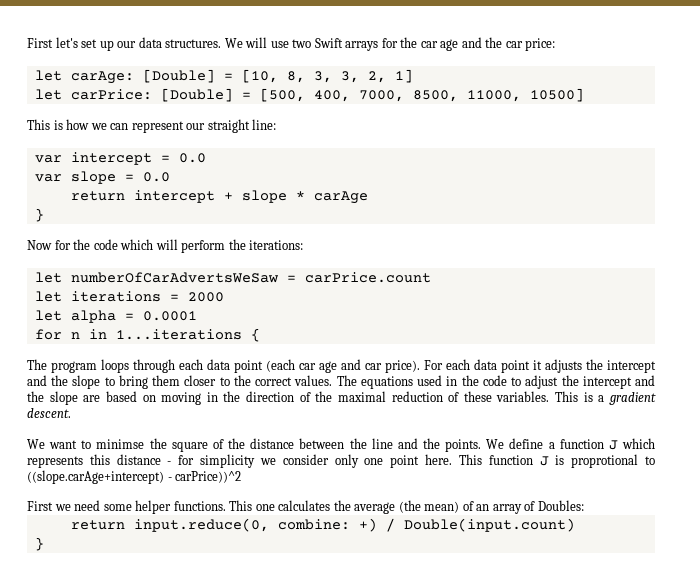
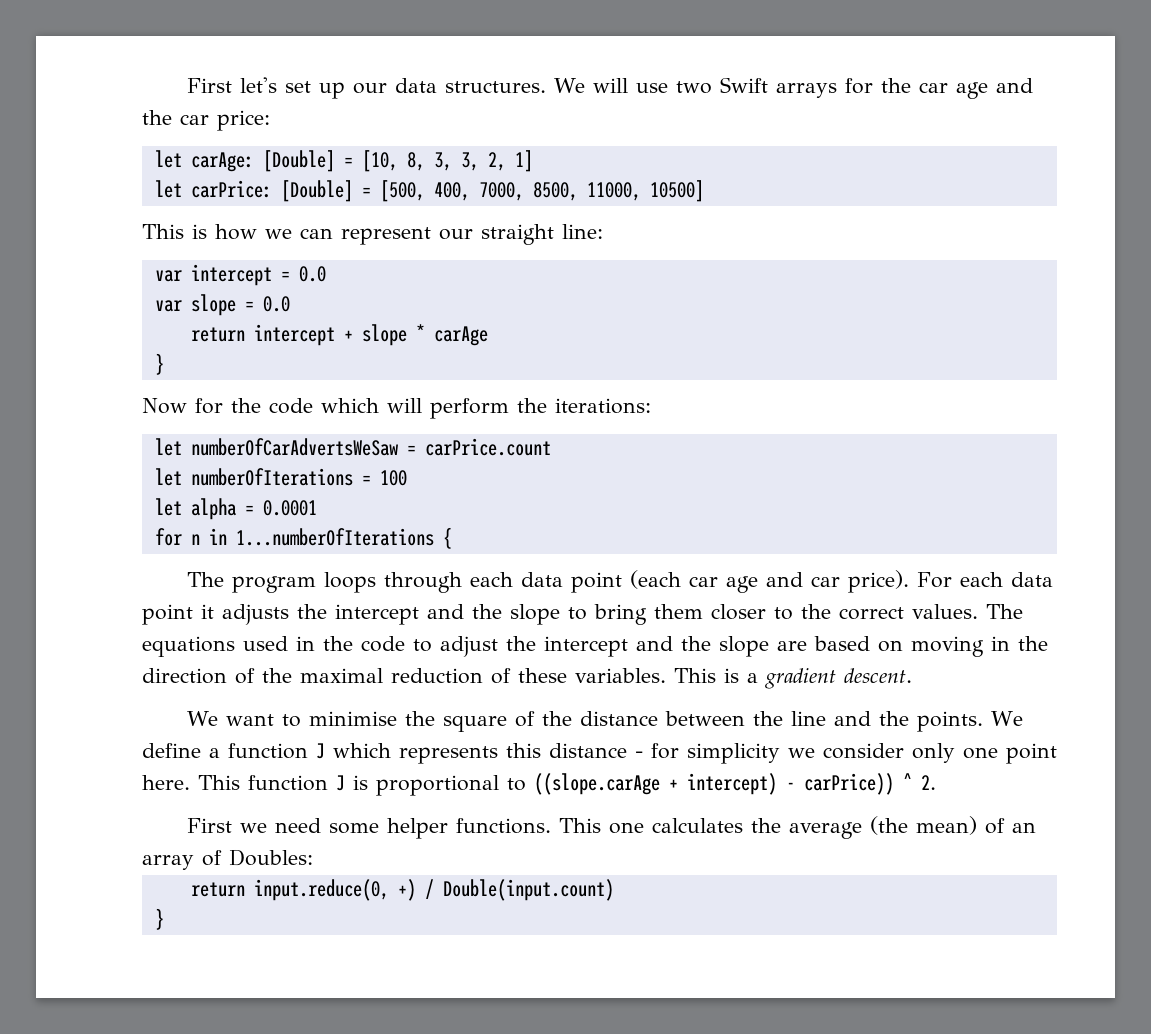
- let iterations = 2000
+ let numberOfIterations = 100
- for n in 1...iterations {
+ for n in 1...numberOfIterations {
- We want to minimse the square of the distance between the line and the points.
+ We want to minimise the square of the distance between the line and the points.
- This function J is proprotional to ((slope.carAge+intercept) - carPrice))^2
+ This function J is proportional to ((slope.carAge + intercept) - carPrice)) ^ 2.
- return input.reduce(0, combine: +) / Double(input.count)
+ return input.reduce(0, +) / Double(input.count)

